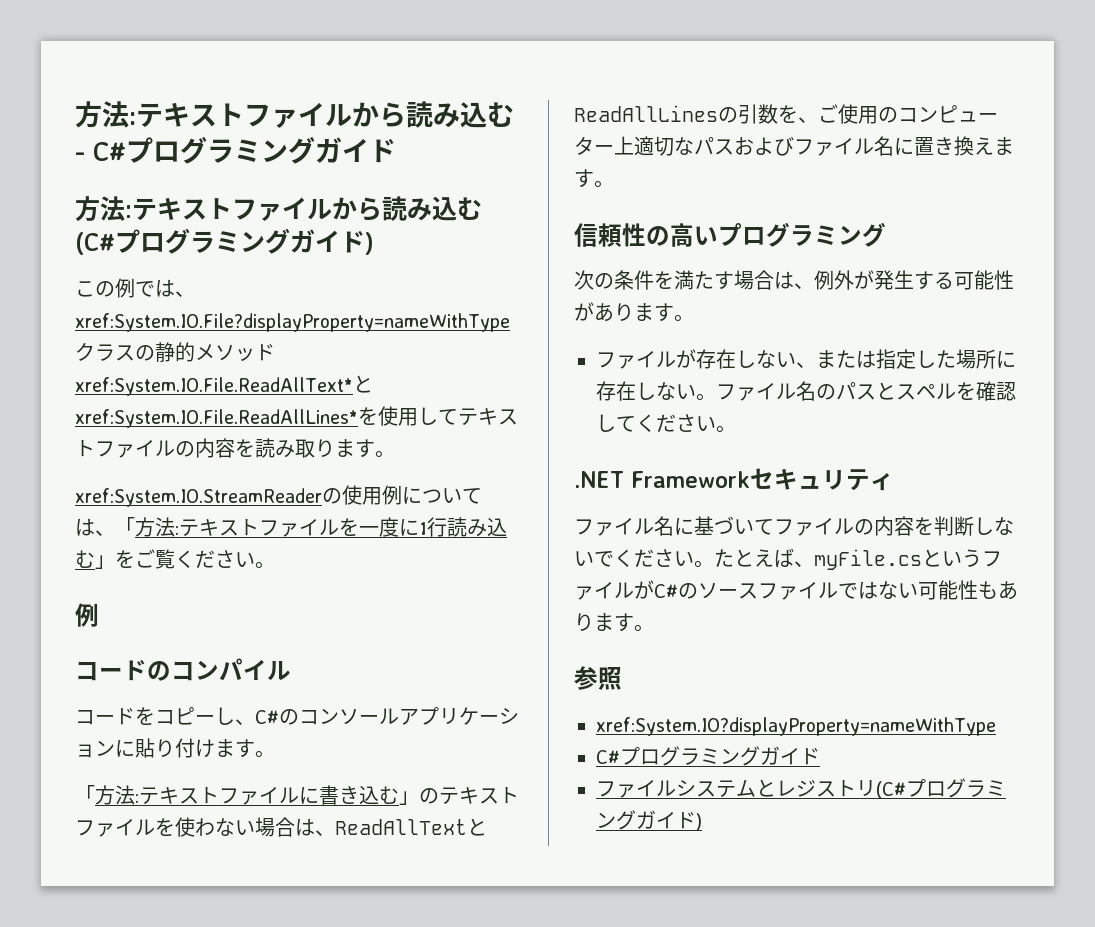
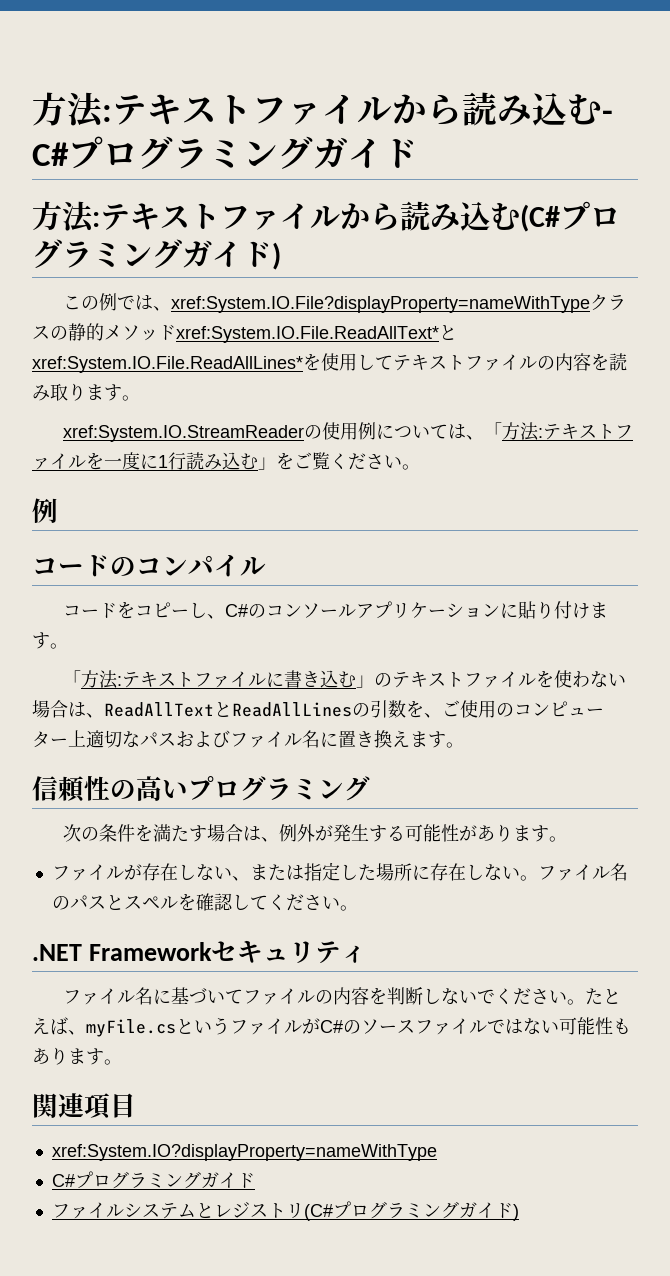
- 参照
+ 関連項目

